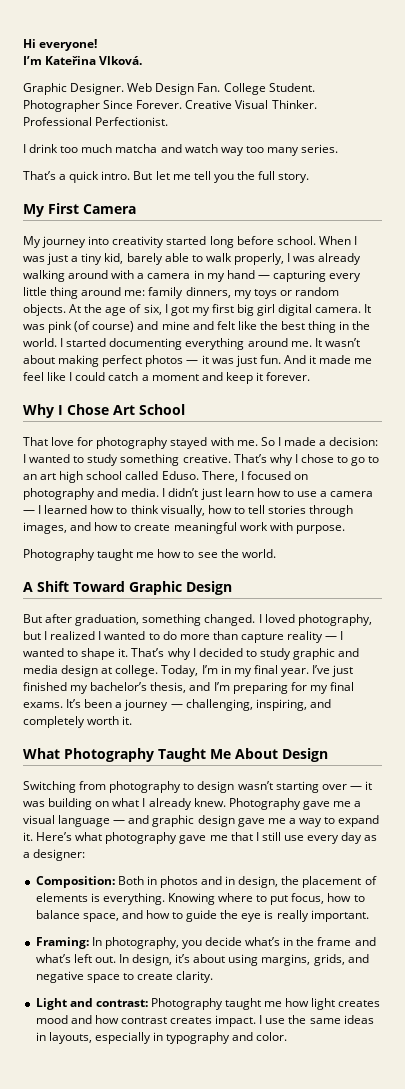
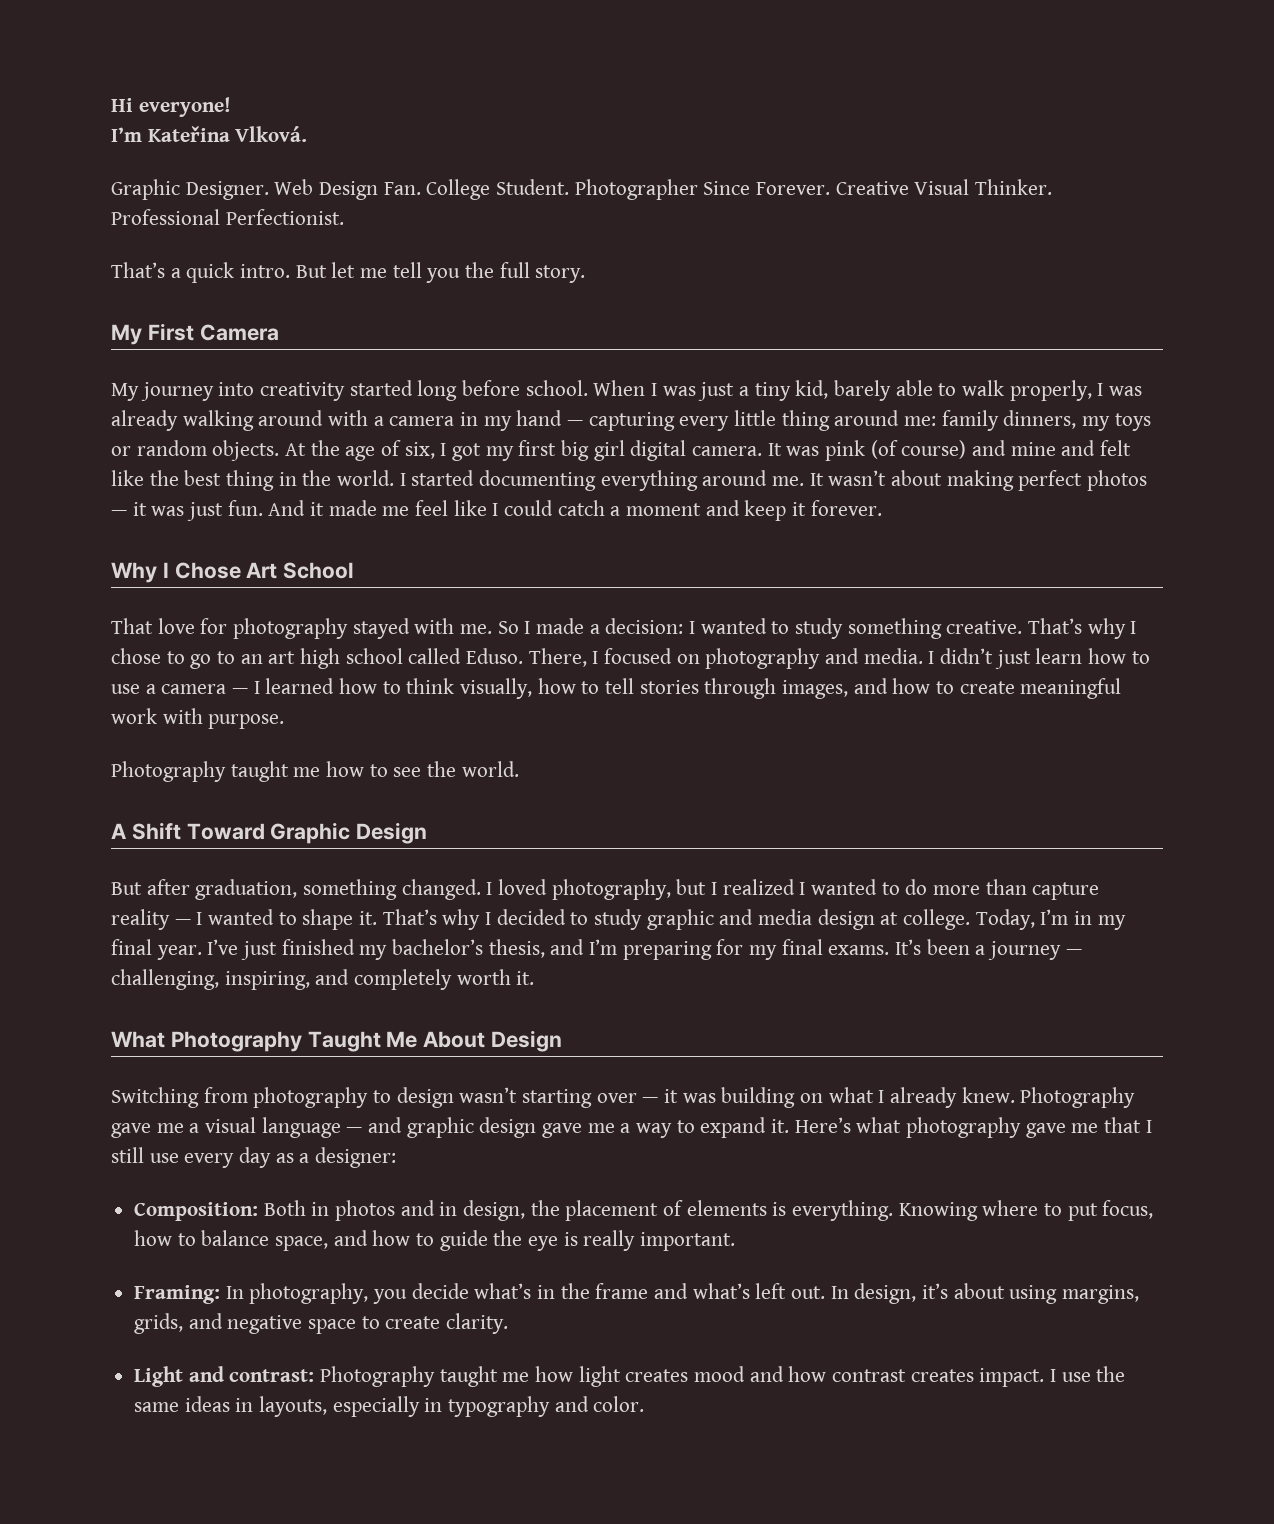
- I drink too much matcha and watch way too many series.

